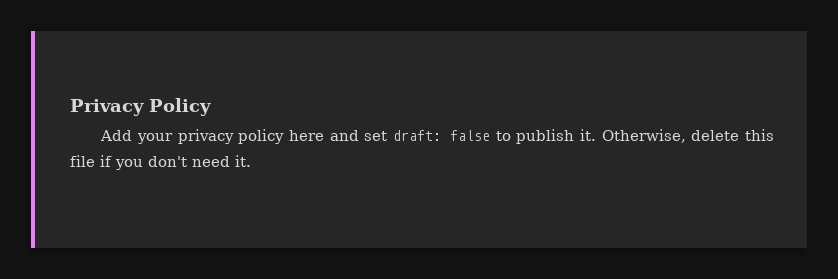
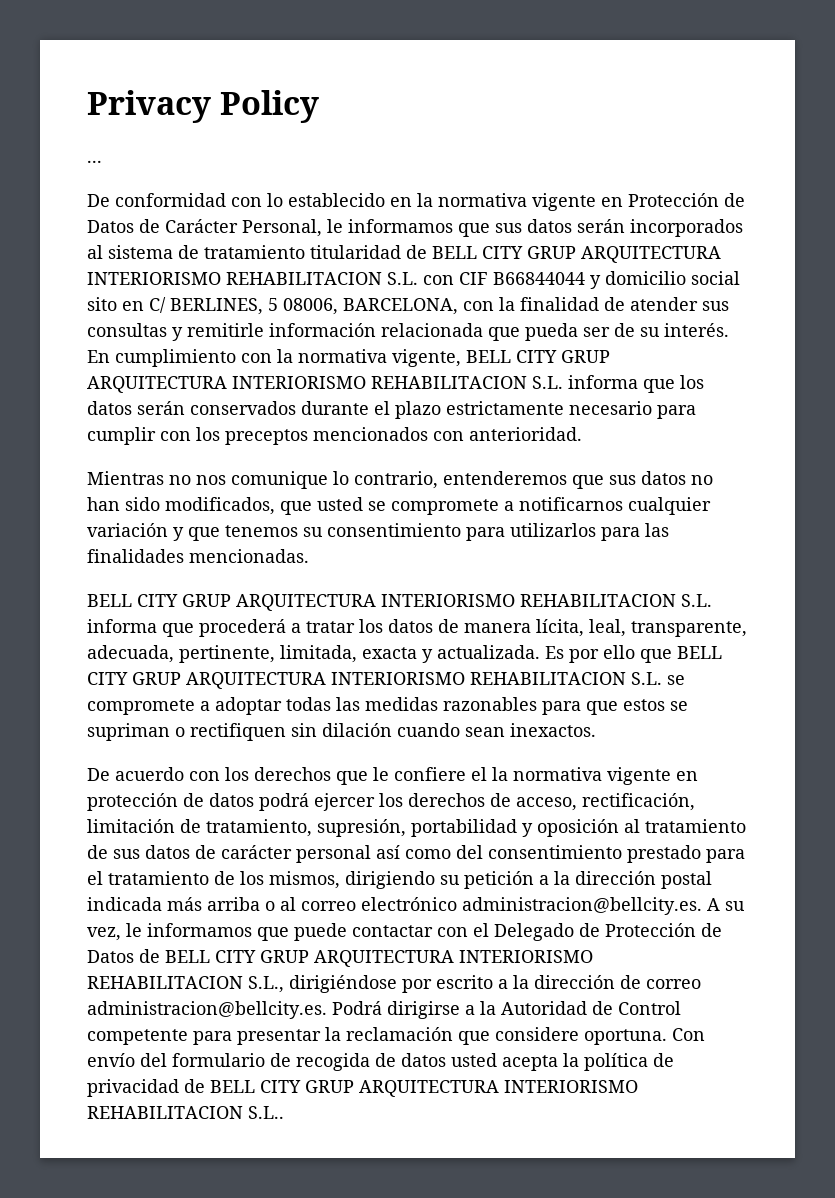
- Add your privacy policy here and set draft: false to publish it. Otherwise, delete this file if you don't need it.
+ ...
+ De conformidad con lo establecido en la normativa vigente en Protección de Datos de Carácter Personal, le informamos que sus datos serán incorporados al sistema de tratamiento titularidad de BELL CITY GRUP ARQUITECTURA INTERIORISMO REHABILITACION S.L. con CIF B66844044 y domicilio social sito en C/ BERLINES, 5 08006, BARCELONA, con la finalidad de atender sus consultas y remitirle información relacionada que pueda ser de su interés. En cumplimiento con la normativa vigente, BELL CITY GRUP ARQUITECTURA INTERIORISMO REHABILITACION S.L. informa que los datos serán conservados durante el plazo estrictamente necesario para cumplir con los preceptos mencionados con anterioridad.
+ Mientras no nos comunique lo contrario, entenderemos que sus datos no han sido modificados, que usted se compromete a notificarnos cualquier variación y que tenemos su consentimiento para utilizarlos para las finalidades mencionadas.
+ BELL CITY GRUP ARQUITECTURA INTERIORISMO REHABILITACION S.L. informa que procederá a tratar los datos de manera lícita, leal, transparente, adecuada, pertinente, limitada, exacta y actualizada. Es por ello que BELL CITY GRUP ARQUITECTURA INTERIORISMO REHABILITACION S.L. se compromete a adoptar todas las medidas razonables para que estos se supriman o rectifiquen sin dilación cuando sean inexactos.
+ De acuerdo con los derechos que le confiere el la normativa vigente en protección de datos podrá ejercer los derechos de acceso, rectificación, limitación de tratamiento, supresión, portabilidad y oposición al tratamiento de sus datos de carácter personal así como del consentimiento prestado para el tratamiento de los mismos, dirigiendo su petición a la dirección postal indicada más arriba o al correo electrónico administracion@bellcity.es. A su vez, le informamos que puede contactar con el Delegado de Protección de Datos de BELL CITY GRUP ARQUITECTURA INTERIORISMO REHABILITACION S.L., dirigiéndose por escrito a la dirección de correo administracion@bellcity.es. Podrá dirigirse a la Autoridad de Control competente para presentar la reclamación que considere oportuna. Con envío del formulario de recogida de datos usted acepta la política de privacidad de BELL CITY GRUP ARQUITECTURA INTERIORISMO REHABILITACION S.L..

